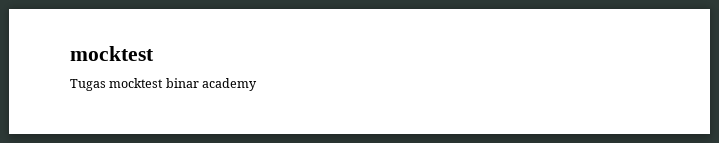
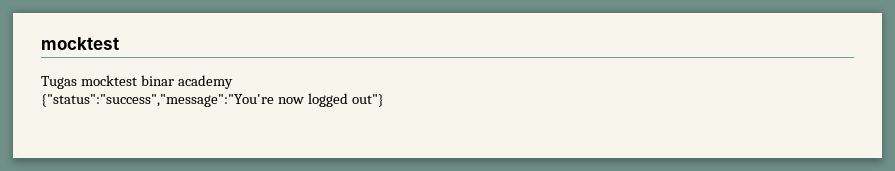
+ {"status":"success","message":"You're now logged out"}

